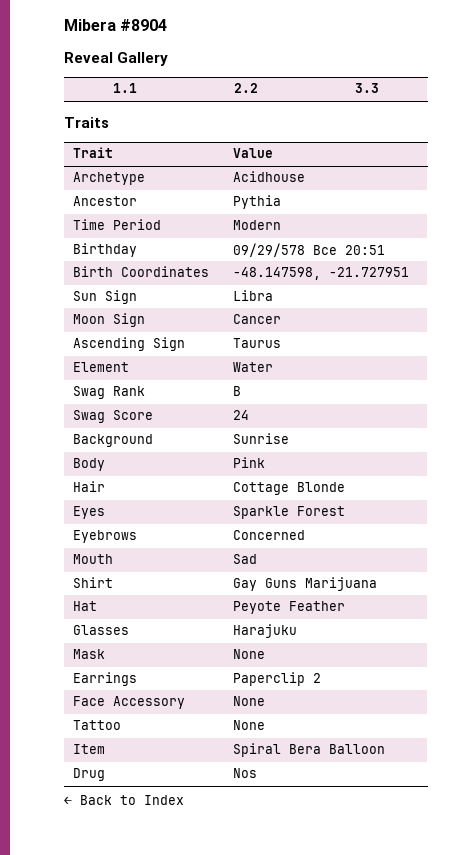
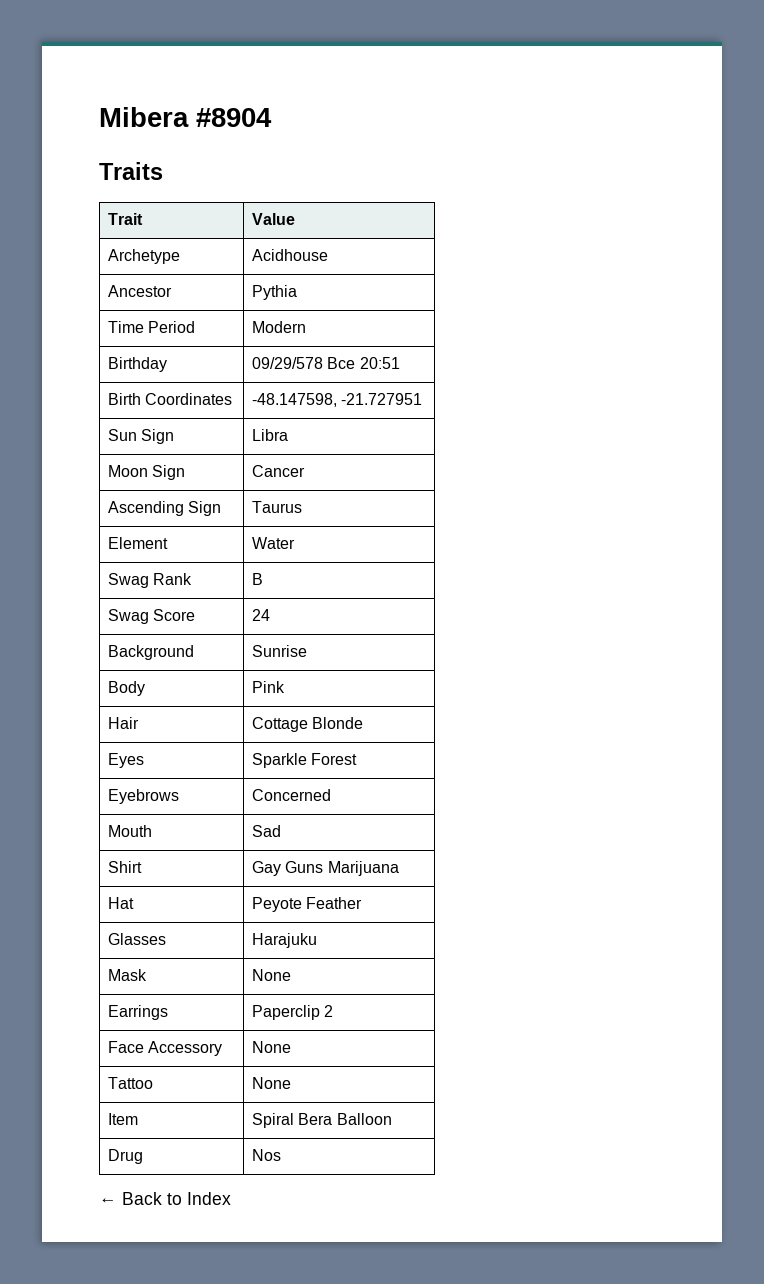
- Reveal Gallery
- 1.1 | 2.2 | 3.3

